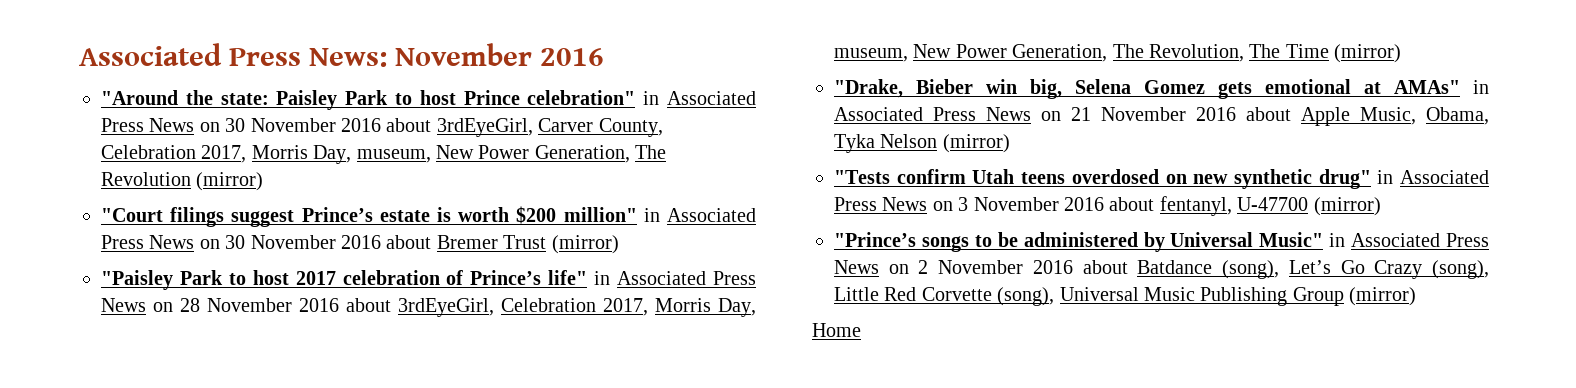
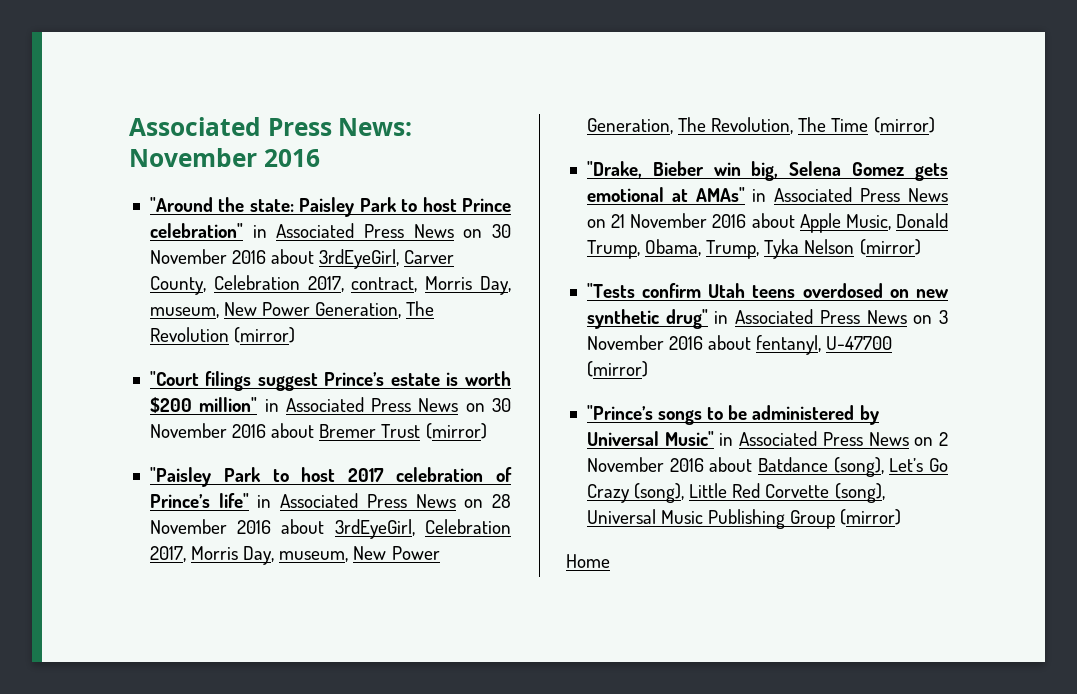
- "Around the state: Paisley Park to host Prince celebration" in Associated Press News on 30 November 2016 about 3rdEyeGirl, Carver County, Celebration 2017, Morris Day, museum, New Power Generation, The Revolution (mirror)
+ "Around the state: Paisley Park to host Prince celebration" in Associated Press News on 30 November 2016 about 3rdEyeGirl, Carver County, Celebration 2017, contract, Morris Day, museum, New Power Generation, The Revolution (mirror)
- "Drake, Bieber win big, Selena Gomez gets emotional at AMAs" in Associated Press News on 21 November 2016 about Apple Music, Obama, Tyka Nelson (mirror)
+ "Drake, Bieber win big, Selena Gomez gets emotional at AMAs" in Associated Press News on 21 November 2016 about Apple Music, Donald Trump, Obama, Trump, Tyka Nelson (mirror)

